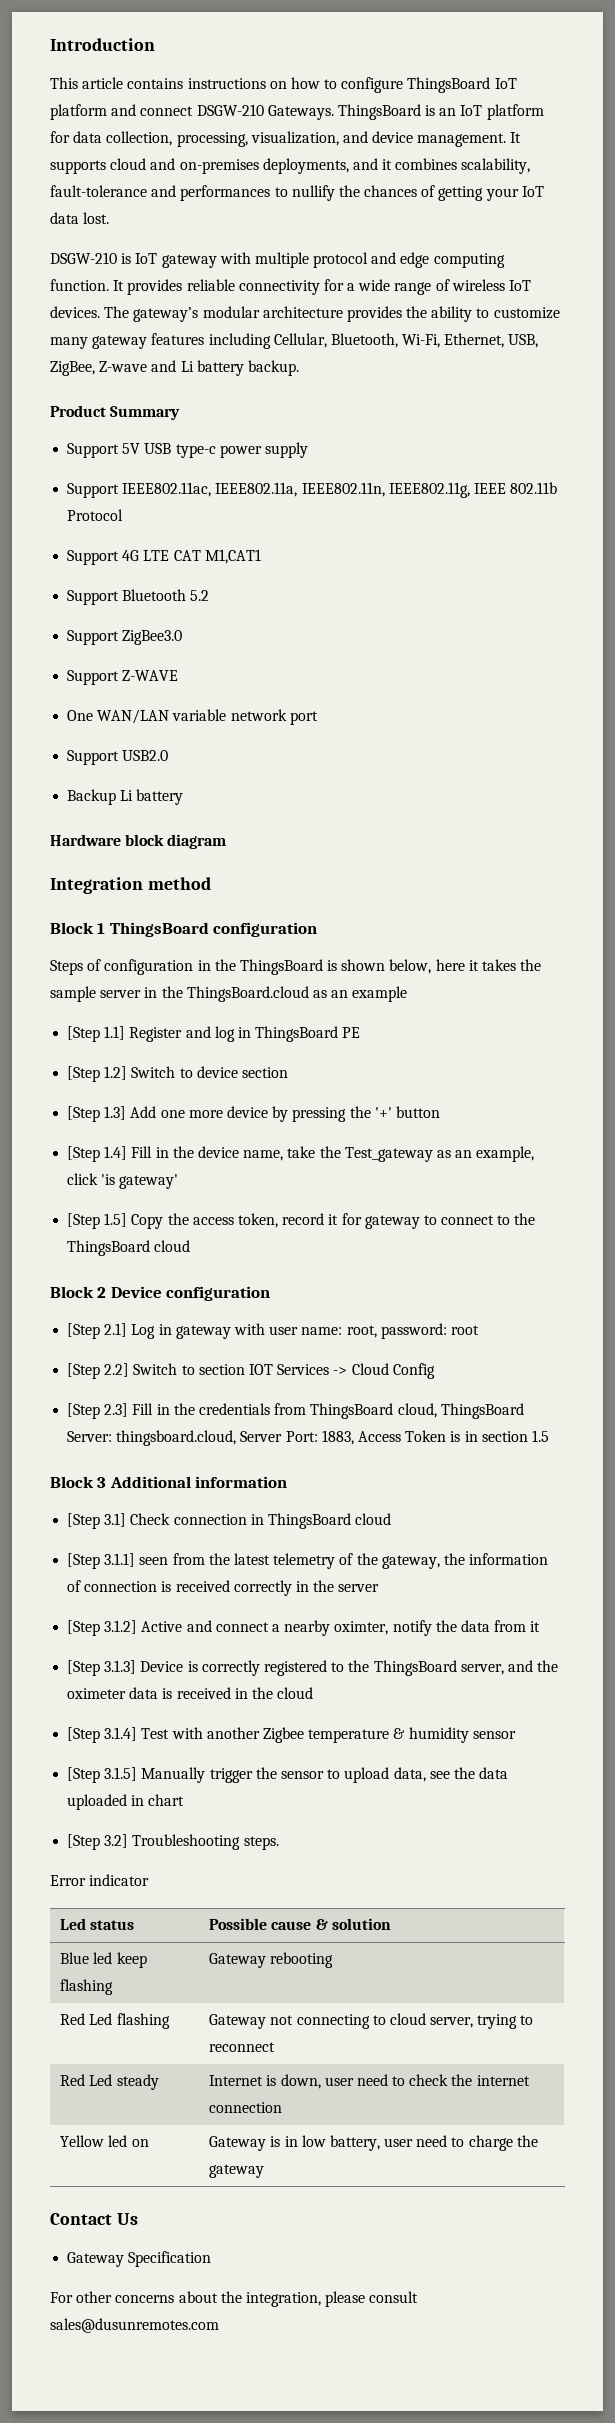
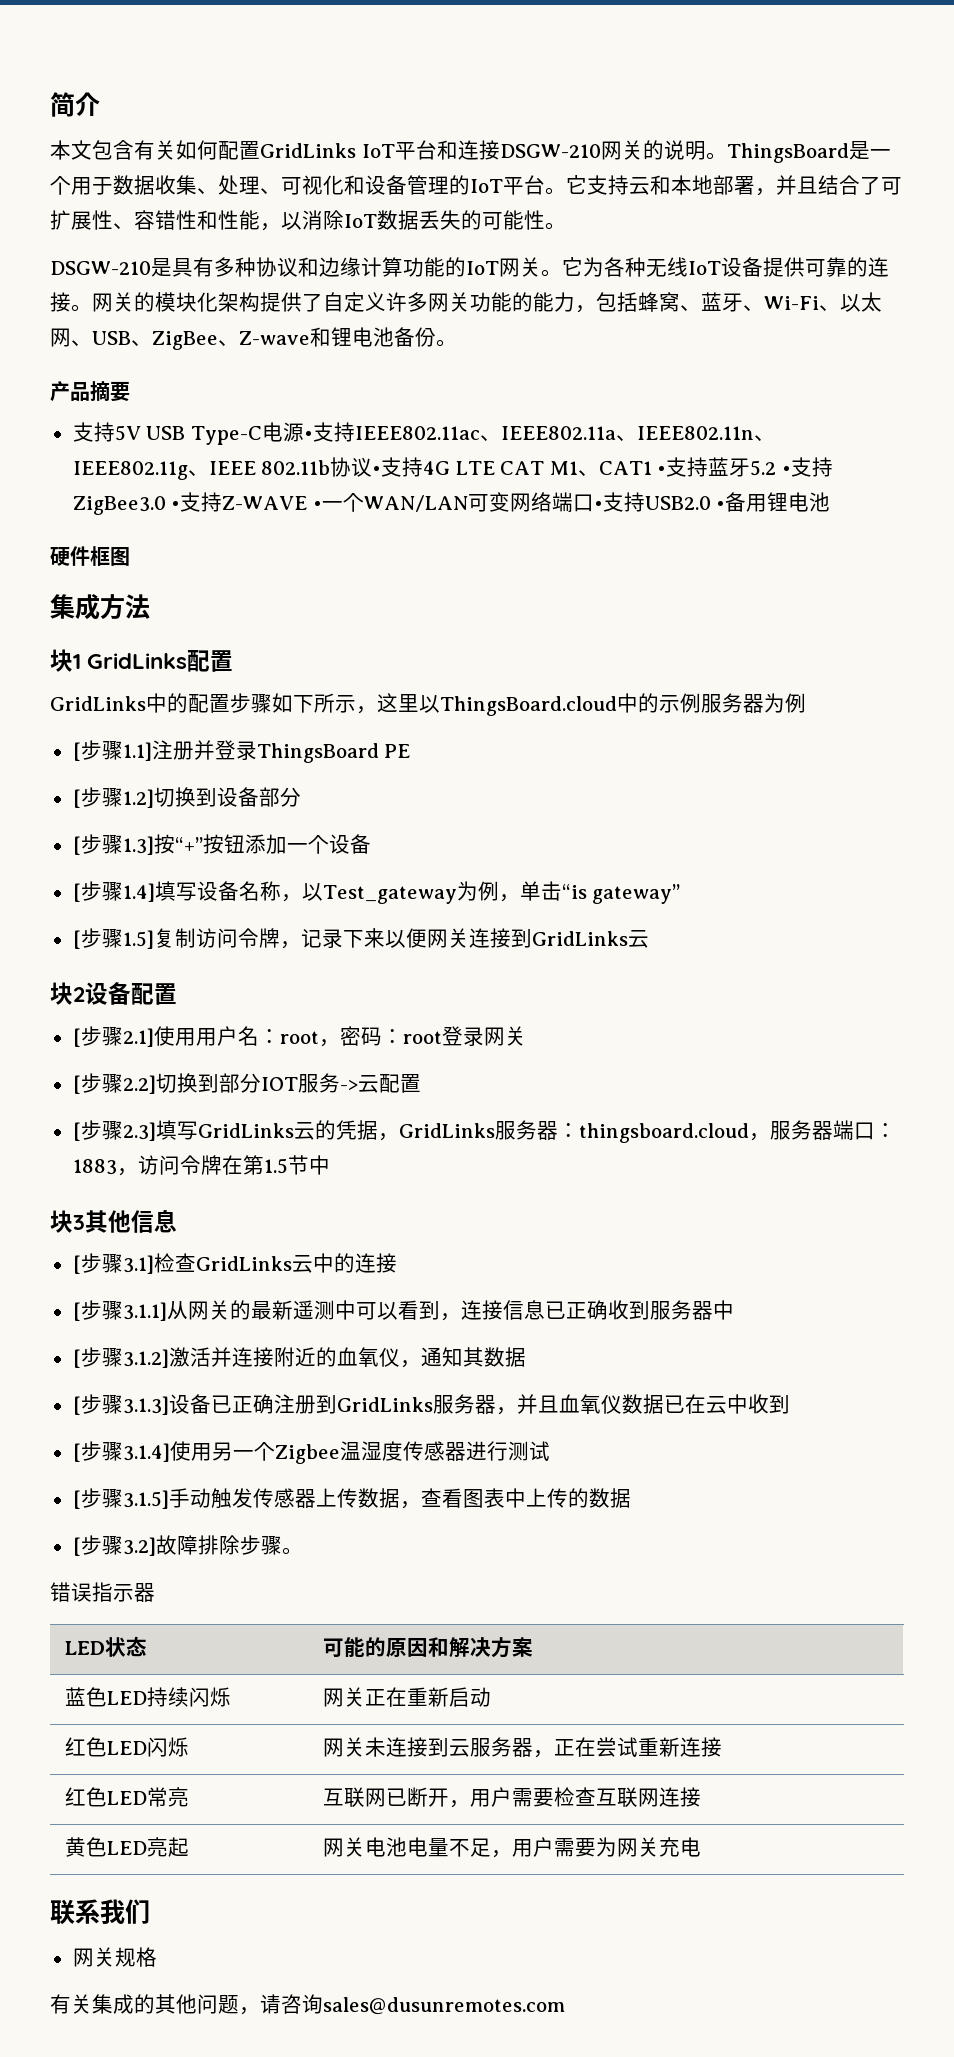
- Introduction
- This article contains instructions on how to configure ThingsBoard IoT platform and connect DSGW-210 Gateways. ThingsBoard is an IoT platform for data collection, processing, visualization, and device management. It supports cloud and on-premises deployments, and it combines scalability, fault-tolerance and performances to nullify the chances of getting your IoT data lost.
- DSGW-210 is IoT gateway with multiple protocol and edge computing function. It provides reliable connectivity for a wide range of wireless IoT devices. The gateway’s modular architecture provides the ability to customize many gateway features including Cellular, Bluetooth, Wi-Fi, Ethernet, USB, ZigBee, Z-wave and Li battery backup.
- Product Summary
- Support 5V USB type-c power supply
- Support IEEE802.11ac, IEEE802.11a, IEEE802.11n, IEEE802.11g, IEEE 802.11b Protocol
- Support 4G LTE CAT M1,CAT1
- Support Bluetooth 5.2
- Support ZigBee3.0
- Support Z-WAVE
- One WAN/LAN variable network port
- Support USB2.0
- Backup Li battery
- Hardware block diagram
- Integration method
- Block 1 ThingsBoard configuration
- Steps of configuration in the ThingsBoard is shown below, here it takes the sample server in the ThingsBoard.cloud as an example
- [Step 1.1] Register and log in ThingsBoard PE
- [Step 1.2] Switch to device section
- [Step 1.3] Add one more device by pressing the '+' button
- [Step 1.4] Fill in the device name, take the Test_gateway as an example, click 'is gateway'
- [Step 1.5] Copy the access token, record it for gateway to connect to the ThingsBoard cloud
- Block 2 Device configuration
- [Step 2.1] Log in gateway with user name: root, password: root
- [Step 2.2] Switch to section IOT Services -> Cloud Config
- [Step 2.3] Fill in the credentials from ThingsBoard cloud, ThingsBoard Server: thingsboard.cloud, Server Port: 1883, Access Token is in section 1.5
- Block 3 Additional information
- [Step 3.1] Check connection in ThingsBoard cloud
- [Step 3.1.1] seen from the latest telemetry of the gateway, the information of connection is received correctly in the server
- [Step 3.1.2] Active and connect a nearby oximter, notify the data from it
- [Step 3.1.3] Device is correctly registered to the ThingsBoard server, and the oximeter data is received in the cloud
- [Step 3.1.4] Test with another Zigbee temperature & humidity sensor
- [Step 3.1.5] Manually trigger the sensor to upload data, see the data uploaded in chart
- [Step 3.2] Troubleshooting steps.
- Error indicator
- Led status | Possible cause & solution
- Blue led keep flashing | Gateway rebooting
- Red Led flashing | Gateway not connecting to cloud server, trying to reconnect
- Red Led steady | Internet is down, user need to check the internet connection
- Yellow led on | Gateway is in low battery, user need to charge the gateway
- Contact Us
- Gateway Specification
- For other concerns about the integration, please consult sales@dusunremotes.com
+ 简介
+ 本文包含有关如何配置GridLinks IoT平台和连接DSGW-210网关的说明。ThingsBoard是一个用于数据收集、处理、可视化和设备管理的IoT平台。它支持云和本地部署，并且结合了可扩展性、容错性和性能，以消除IoT数据丢失的可能性。
+ DSGW-210是具有多种协议和边缘计算功能的IoT网关。它为各种无线IoT设备提供可靠的连接。网关的模块化架构提供了自定义许多网关功能的能力，包括蜂窝、蓝牙、Wi-Fi、以太网、USB、ZigBee、Z-wave和锂电池备份。
+ 产品摘要
+ 支持5V USB Type-C电源•支持IEEE802.11ac、IEEE802.11a、IEEE802.11n、IEEE802.11g、IEEE 802.11b协议•支持4G LTE CAT M1、CAT1 •支持蓝牙5.2 •支持ZigBee3.0 •支持Z-WAVE •一个WAN/LAN可变网络端口•支持USB2.0 •备用锂电池
+ 硬件框图
+ 集成方法
+ 块1 GridLinks配置
+ GridLinks中的配置步骤如下所示，这里以ThingsBoard.cloud中的示例服务器为例
+ [步骤1.1]注册并登录ThingsBoard PE
+ [步骤1.2]切换到设备部分
+ [步骤1.3]按“+”按钮添加一个设备
+ [步骤1.4]填写设备名称，以Test_gateway为例，单击“is gateway”
+ [步骤1.5]复制访问令牌，记录下来以便网关连接到GridLinks云
+ 块2设备配置
+ [步骤2.1]使用用户名：root，密码：root登录网关
+ [步骤2.2]切换到部分IOT服务->云配置
+ [步骤2.3]填写GridLinks云的凭据，GridLinks服务器：thingsboard.cloud，服务器端口：1883，访问令牌在第1.5节中
+ 块3其他信息
+ [步骤3.1]检查GridLinks云中的连接
+ [步骤3.1.1]从网关的最新遥测中可以看到，连接信息已正确收到服务器中
+ [步骤3.1.2]激活并连接附近的血氧仪，通知其数据
+ [步骤3.1.3]设备已正确注册到GridLinks服务器，并且血氧仪数据已在云中收到
+ [步骤3.1.4]使用另一个Zigbee温湿度传感器进行测试
+ [步骤3.1.5]手动触发传感器上传数据，查看图表中上传的数据
+ [步骤3.2]故障排除步骤。
+ 错误指示器
+ LED状态 | 可能的原因和解决方案
+ 蓝色LED持续闪烁 | 网关正在重新启动
+ 红色LED闪烁 | 网关未连接到云服务器，正在尝试重新连接
+ 红色LED常亮 | 互联网已断开，用户需要检查互联网连接
+ 黄色LED亮起 | 网关电池电量不足，用户需要为网关充电
+ 联系我们
+ 网关规格
+ 有关集成的其他问题，请咨询sales@dusunremotes.com

